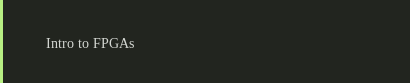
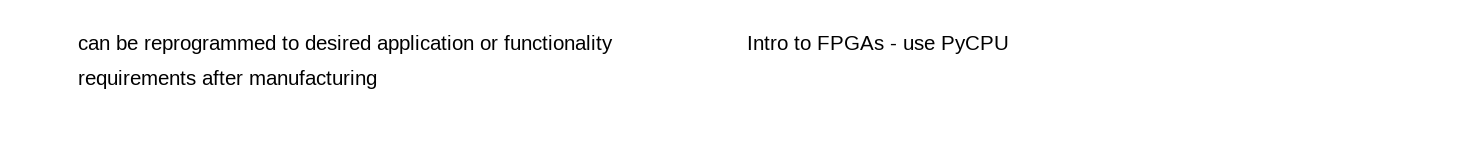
- Intro to FPGAs
+ can be reprogrammed to desired application or functionality requirements after manufacturing
+ Intro to FPGAs - use PyCPU

